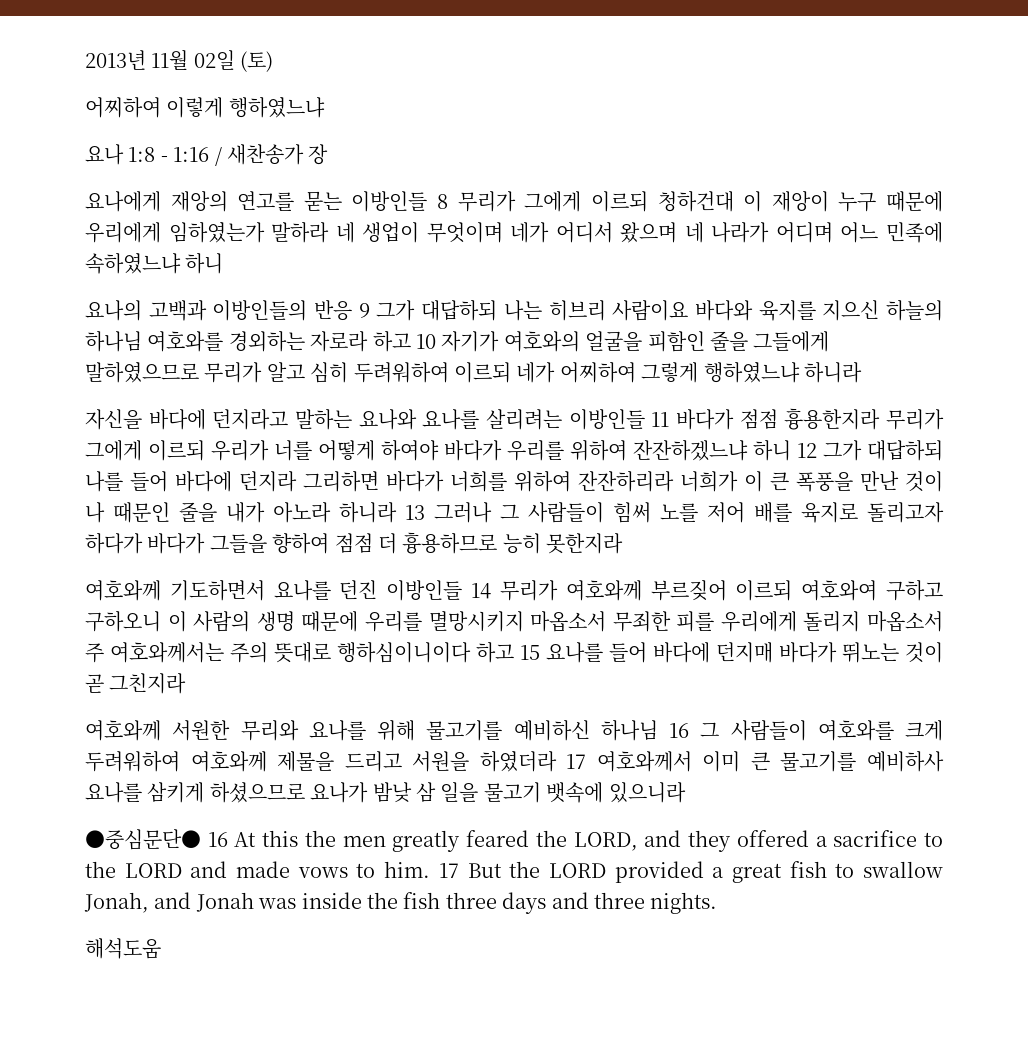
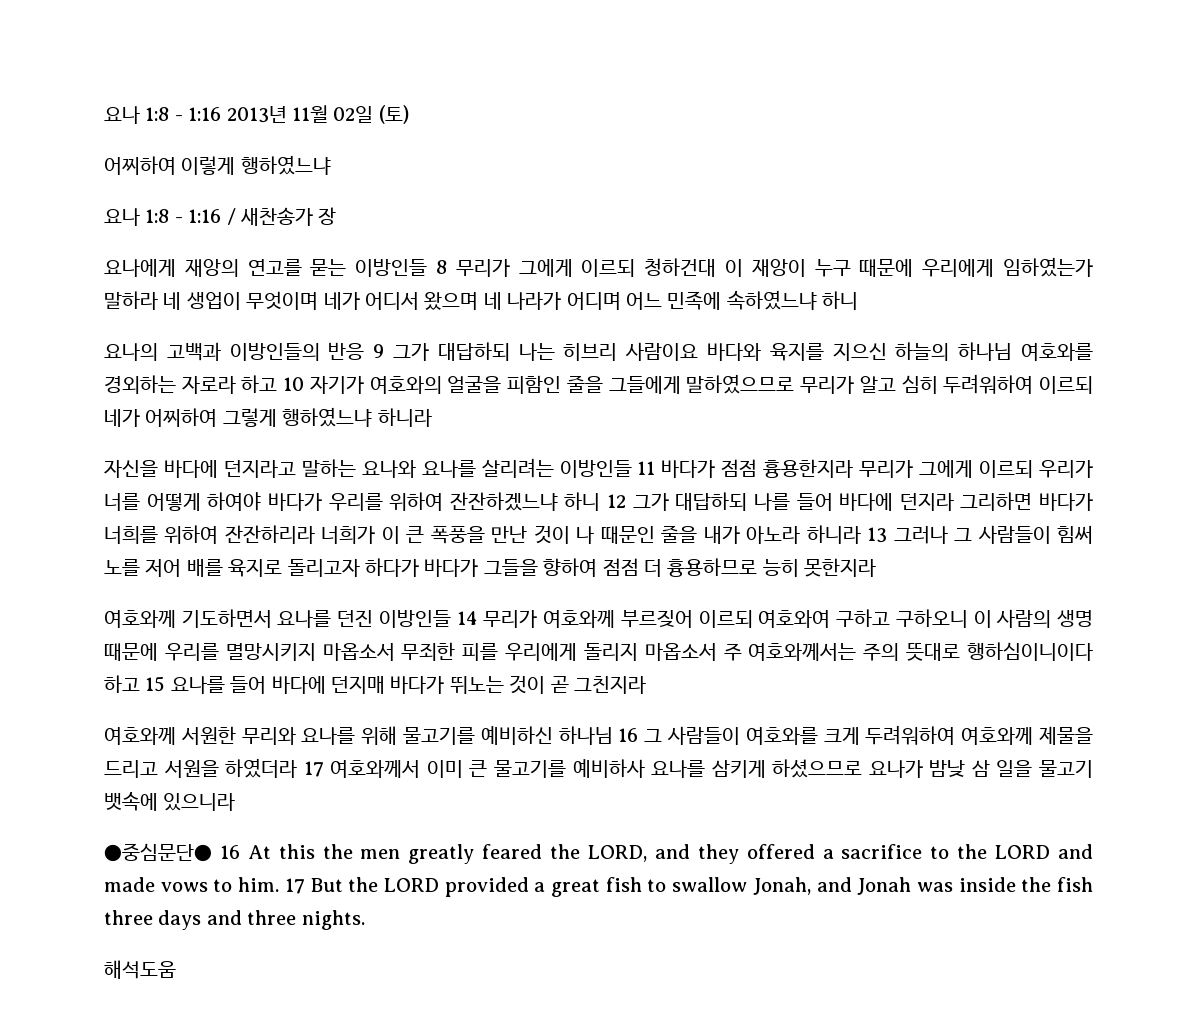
- 2013년 11월 02일 (토)
+ 요나 1:8 - 1:16 2013년 11월 02일 (토)

